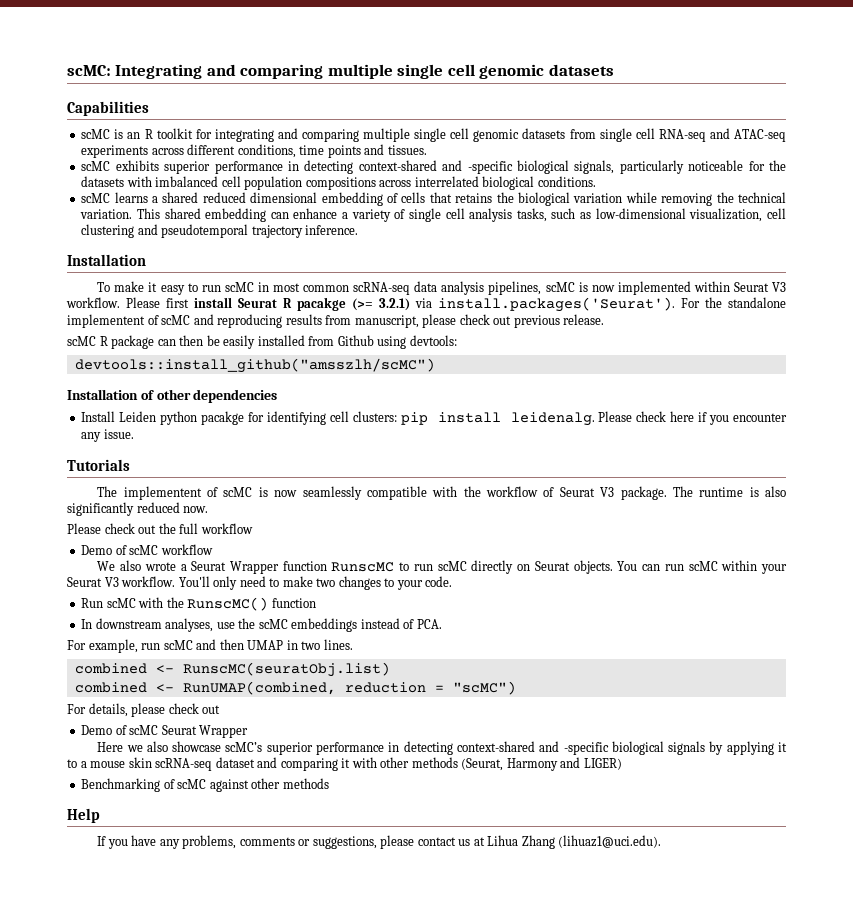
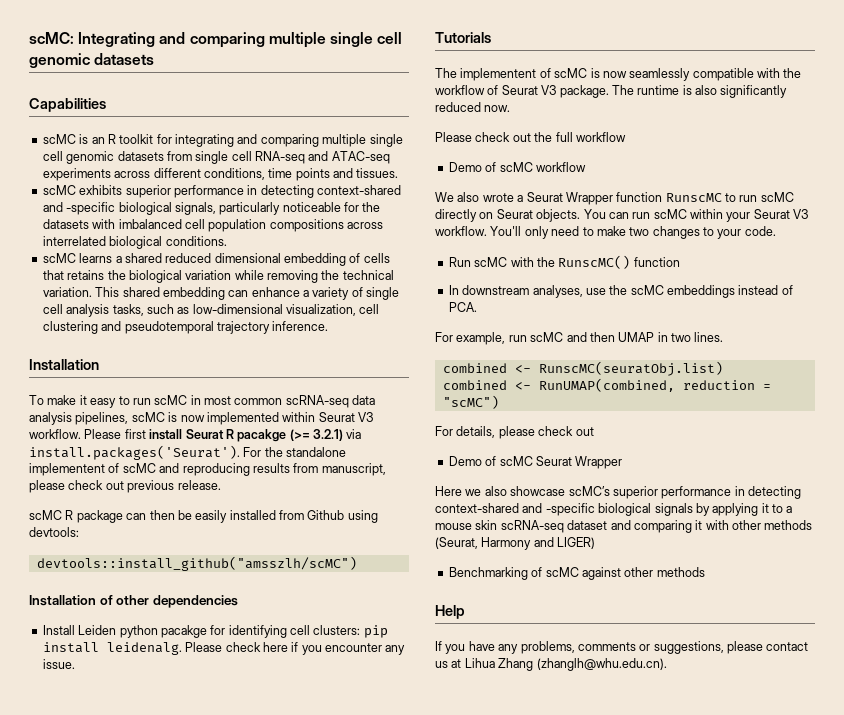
- If you have any problems, comments or suggestions, please contact us at Lihua Zhang (lihuaz1@uci.edu).
+ If you have any problems, comments or suggestions, please contact us at Lihua Zhang (zhanglh@whu.edu.cn).

